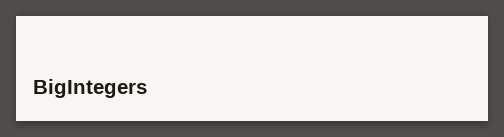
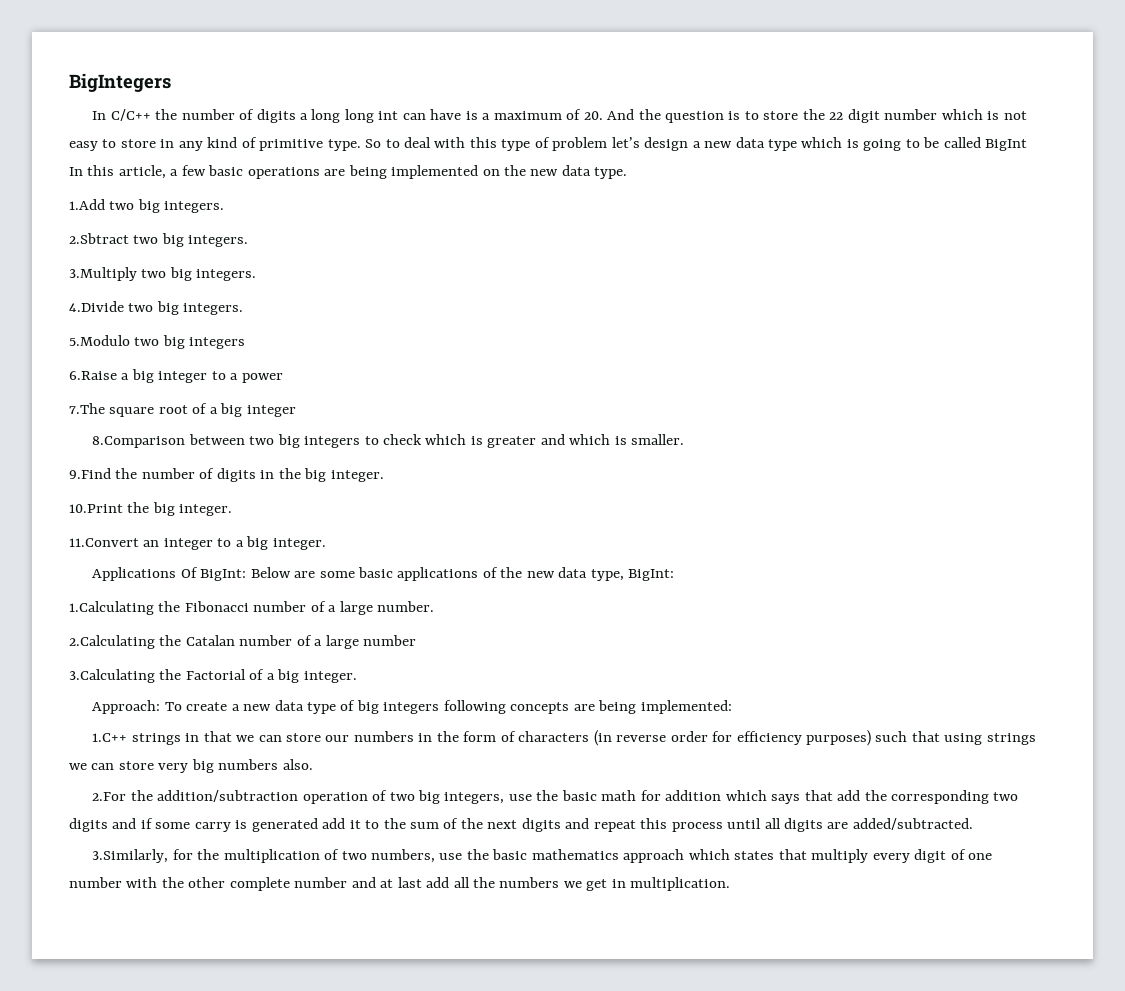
+ In C/C++ the number of digits a long long int can have is a maximum of 20. And the question is to store the 22 digit number which is not easy to store in any kind of primitive type. So to deal with this type of problem let’s design a new data type which is going to be called BigInt In this article, a few basic operations are being implemented on the new data type.
+ 1.Add two big integers.
+ 2.Sbtract two big integers.
+ 3.Multiply two big integers.
+ 4.Divide two big integers.
+ 5.Modulo two big integers
+ 6.Raise a big integer to a power
+ 7.The square root of a big integer
+ 8.Comparison between two big integers to check which is greater and which is smaller.
+ 9.Find the number of digits in the big integer.
+ 10.Print the big integer.
+ 11.Convert an integer to a big integer.
+ Applications Of BigInt: Below are some basic applications of the new data type, BigInt:
+ 1.Calculating the Fibonacci number of a large number.
+ 2.Calculating the Catalan number of a large number
+ 3.Calculating the Factorial of a big integer.
+ Approach: To create a new data type of big integers following concepts are being implemented:
+ 1.C++ strings in that we can store our numbers in the form of characters (in reverse order for efficiency purposes) such that using strings we can store very big numbers also.
+ 2.For the addition/subtraction operation of two big integers, use the basic math for addition which says that add the corresponding two digits and if some carry is generated add it to the sum of the next digits and repeat this process until all digits are added/subtracted.
+ 3.Similarly, for the multiplication of two numbers, use the basic mathematics approach which states that multiply every digit of one number with the other complete number and at last add all the numbers we get in multiplication.

